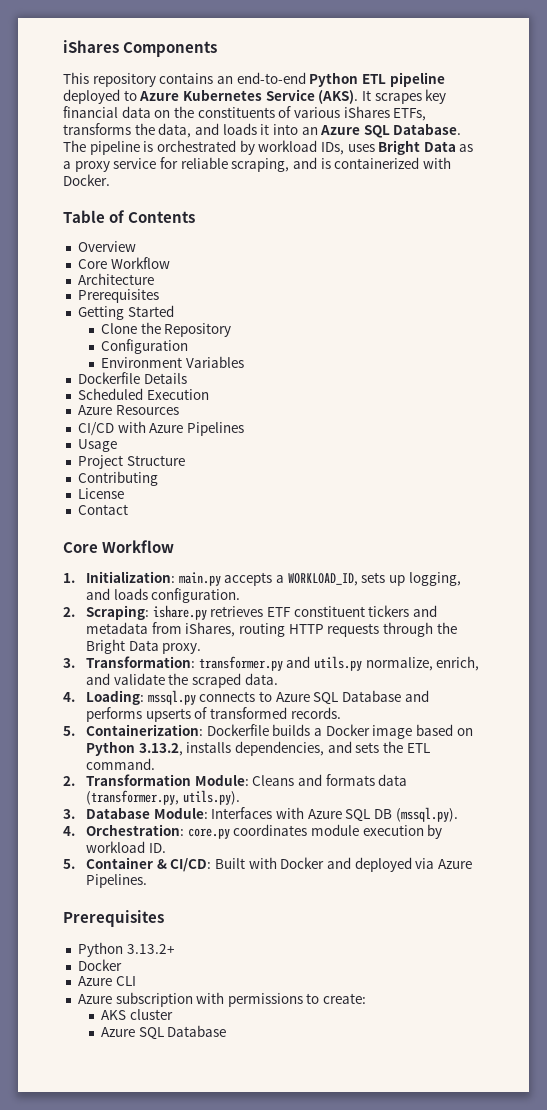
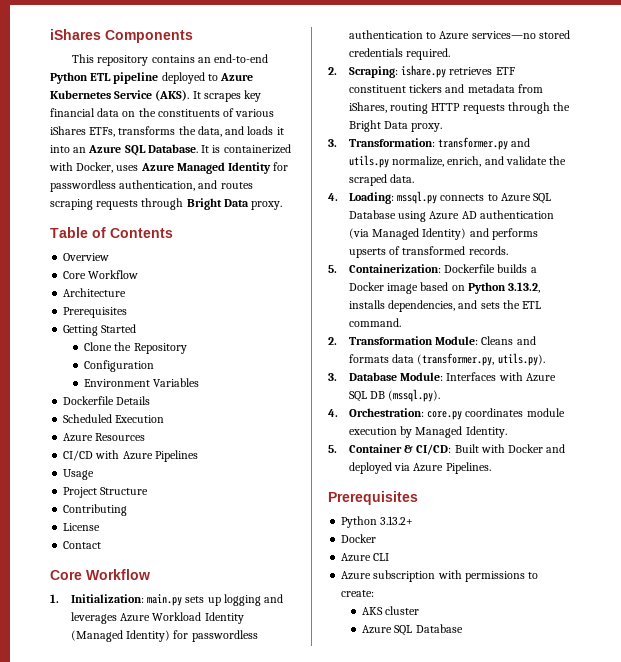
- The pipeline is orchestrated by workload IDs, uses Bright Data as a proxy service for reliable scraping, and is containerized with Docker.
+ It is containerized with Docker, uses Azure Managed Identity for passwordless authentication, and routes scraping requests through Bright Data proxy.
- 1. Initialization: main.py accepts a WORKLOAD_ID, sets up logging, and loads configuration.
+ 1. Initialization: main.py sets up logging and leverages Azure Workload Identity (Managed Identity) for passwordless authentication to Azure services—no stored credentials required.
- 4. Loading: mssql.py connects to Azure SQL Database and performs upserts of transformed records.
+ 4. Loading: mssql.py connects to Azure SQL Database using Azure AD authentication (via Managed Identity) and performs upserts of transformed records.
- 4. Orchestration: core.py coordinates module execution by workload ID.
+ 4. Orchestration: core.py coordinates module execution by Managed Identity.

